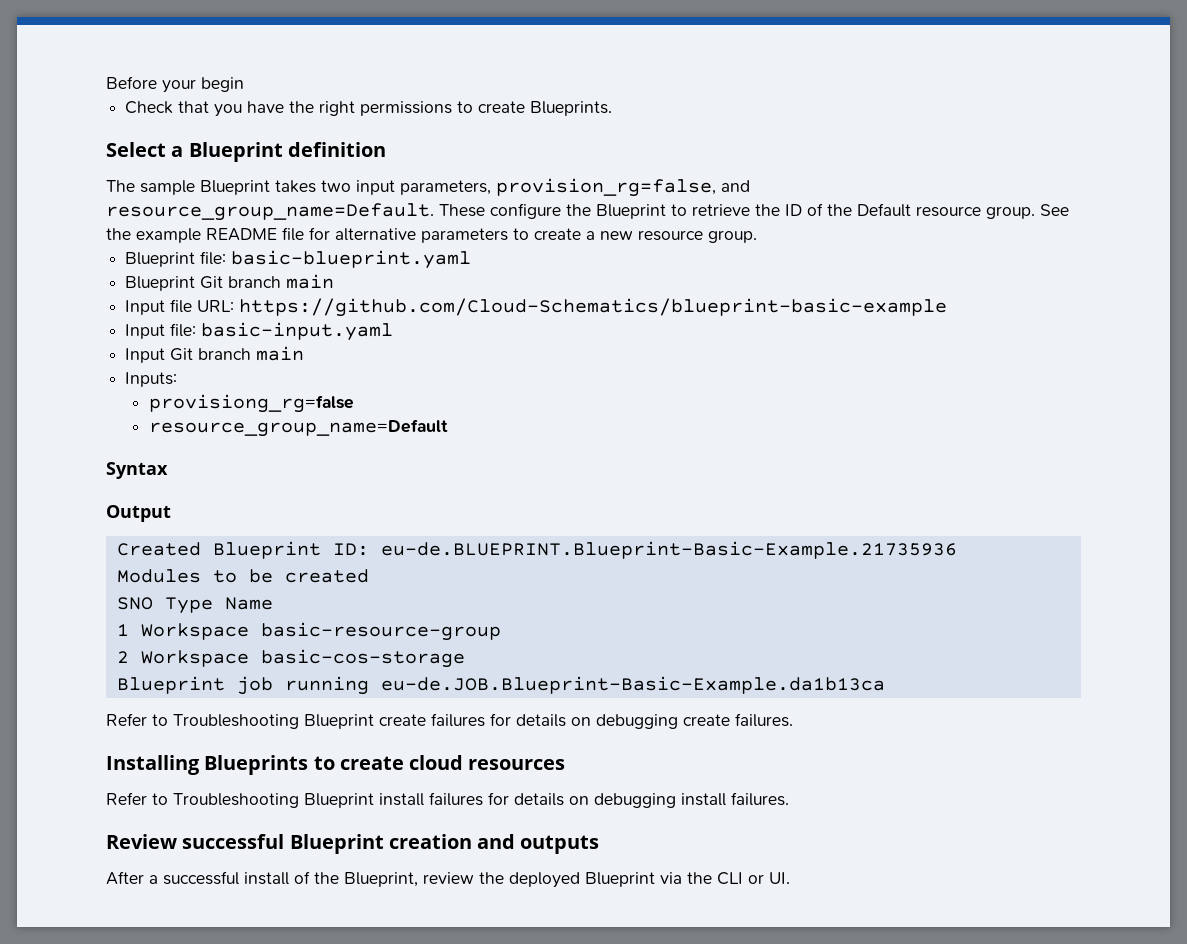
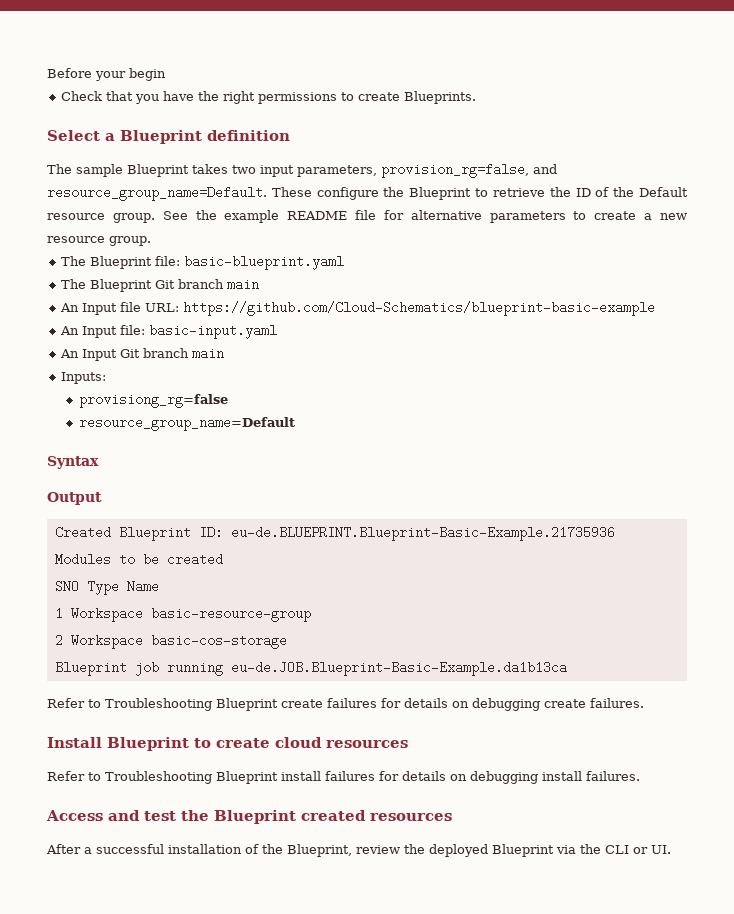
- Blueprint file: basic-blueprint.yaml
+ The Blueprint file: basic-blueprint.yaml
- Blueprint Git branch main
+ The Blueprint Git branch main
- Input file URL: https://github.com/Cloud-Schematics/blueprint-basic-example
+ An Input file URL: https://github.com/Cloud-Schematics/blueprint-basic-example
- Input file: basic-input.yaml
+ An Input file: basic-input.yaml
- Input Git branch main
+ An Input Git branch main
- Installing Blueprints to create cloud resources
+ Install Blueprint to create cloud resources
- Review successful Blueprint creation and outputs
+ Access and test the Blueprint created resources
- After a successful install of the Blueprint, review the deployed Blueprint via the CLI or UI.
+ After a successful installation of the Blueprint, review the deployed Blueprint via the CLI or UI.

